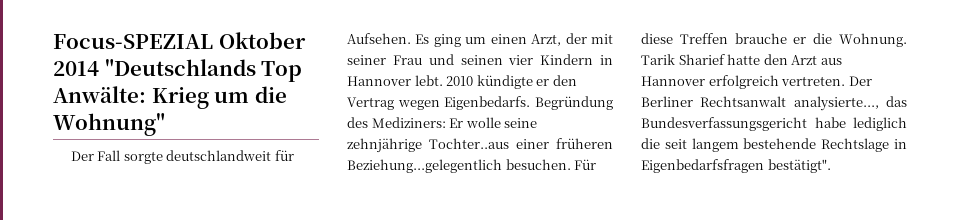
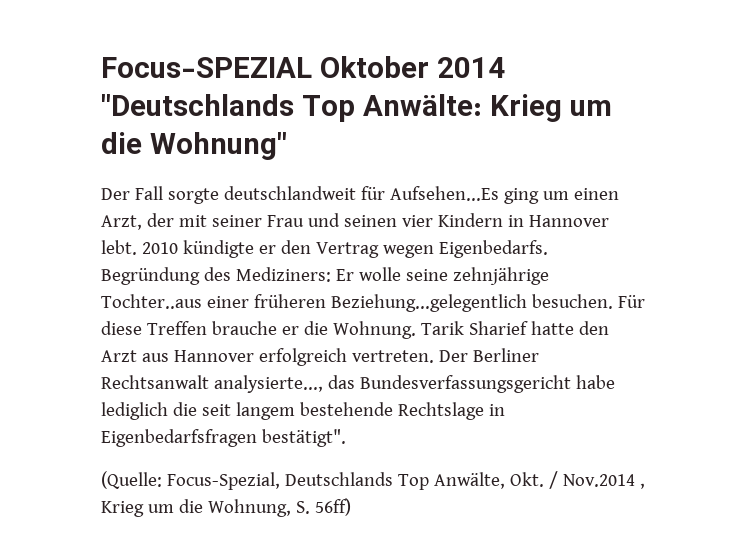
- Der Fall sorgte deutschlandweit für Aufsehen. Es ging um einen Arzt, der mit seiner Frau und seinen vier Kindern in Hannover lebt.
+ Der Fall sorgte deutschlandweit für Aufsehen...Es ging um einen Arzt, der mit seiner Frau und seinen vier Kindern in Hannover lebt.
+ (Quelle: Focus-Spezial, Deutschlands Top Anwälte, Okt. / Nov.2014 , Krieg um die Wohnung, S. 56ff)

